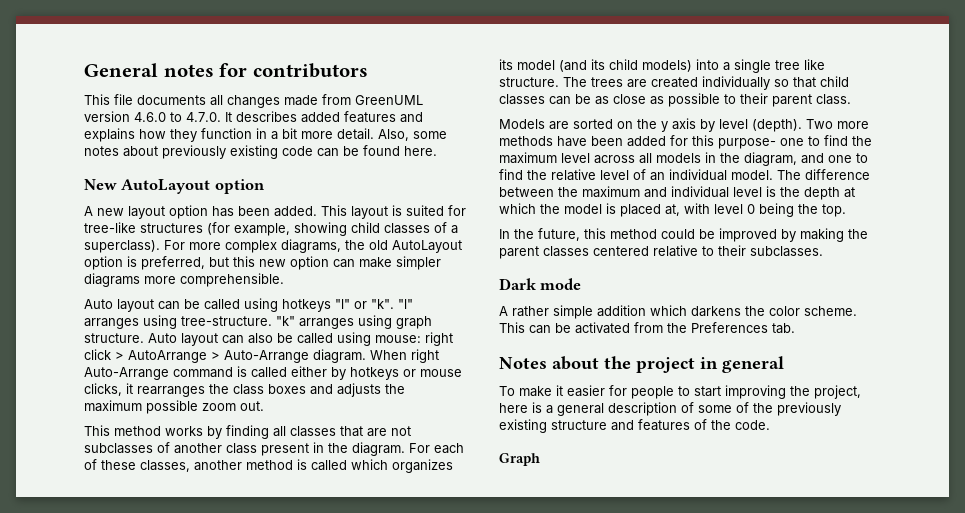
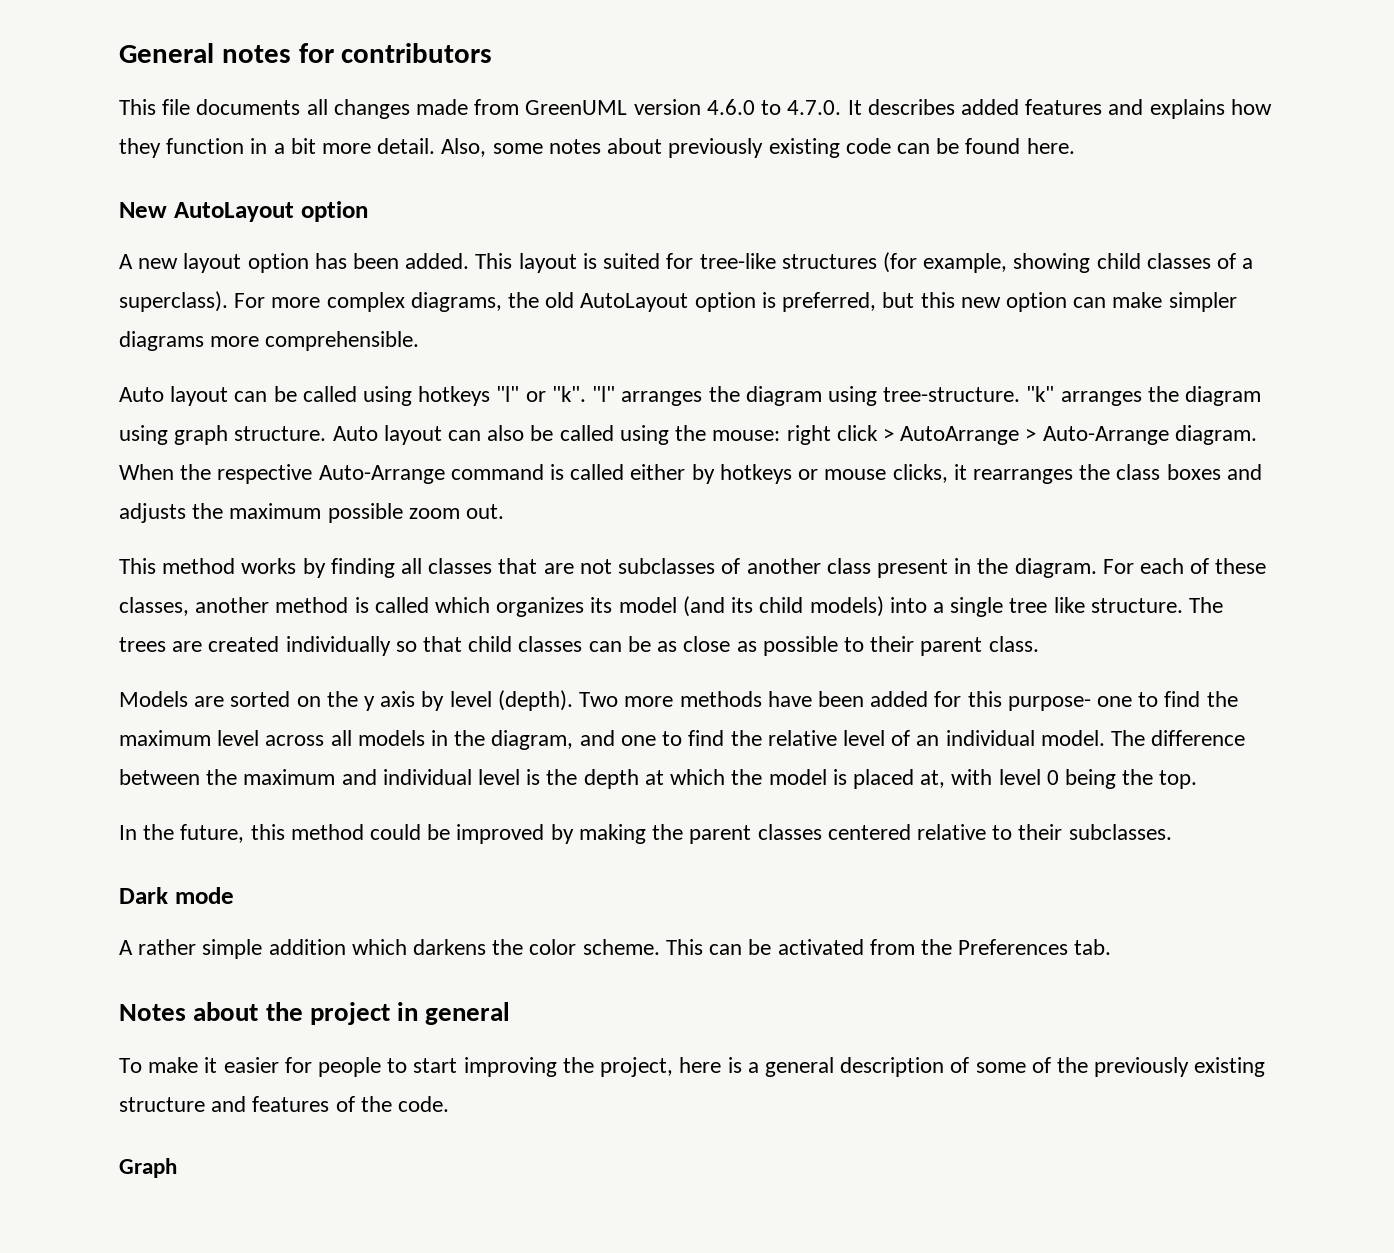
- "l" arranges using tree-structure.
+ "l" arranges the diagram using tree-structure.
- "k" arranges using graph structure.
+ "k" arranges the diagram using graph structure.
- Auto layout can also be called using mouse: right click > AutoArrange > Auto-Arrange diagram.
+ Auto layout can also be called using the mouse: right click > AutoArrange > Auto-Arrange diagram.
- When right Auto-Arrange command is called either by hotkeys or mouse clicks, it rearranges the class boxes and adjusts the maximum possible zoom out.
+ When the respective Auto-Arrange command is called either by hotkeys or mouse clicks, it rearranges the class boxes and adjusts the maximum possible zoom out.

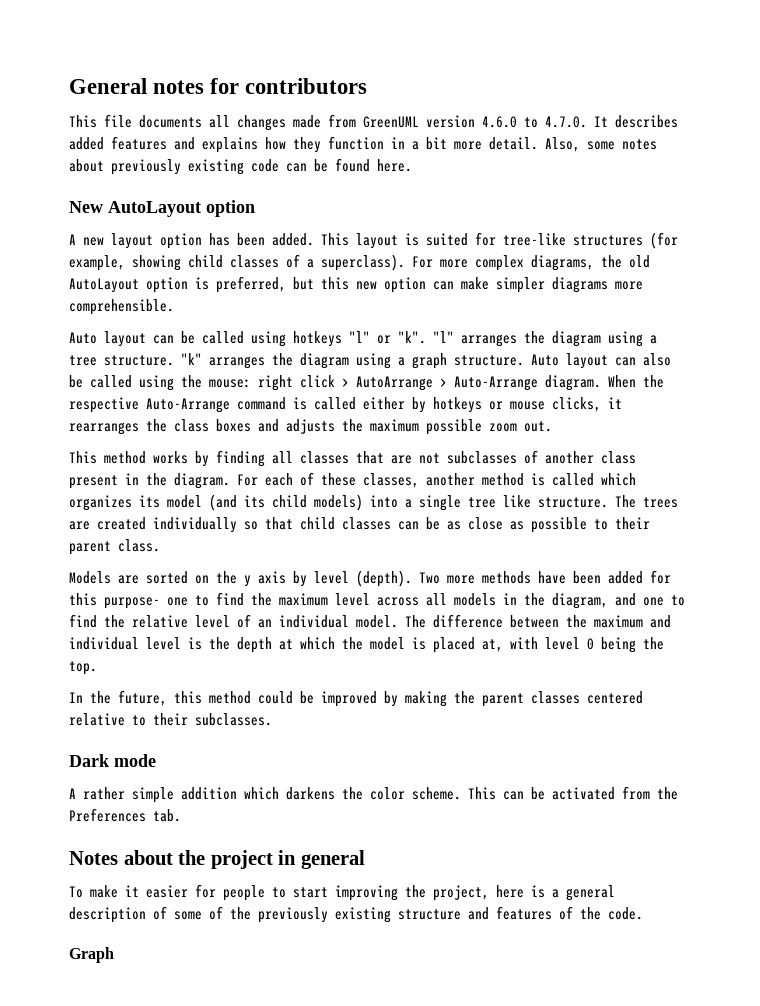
- "l" arranges the diagram using tree-structure.
+ "l" arranges the diagram using a tree structure.
- "k" arranges the diagram using graph structure.
+ "k" arranges the diagram using a graph structure.

